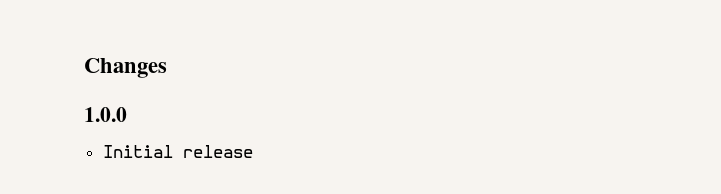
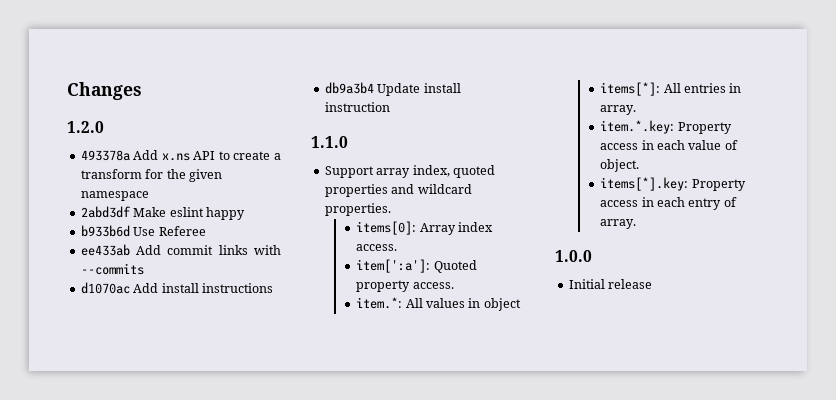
+ 1.2.0
+ 493378a Add x.ns API to create a transform for the given namespace
+ 2abd3df Make eslint happy
+ b933b6d Use Referee
+ ee433ab Add commit links with --commits
+ d1070ac Add install instructions
+ db9a3b4 Update install instruction
+ 1.1.0
+ Support array index, quoted properties and wildcard properties.
+ items[0]: Array index access.
+ item[':a']: Quoted property access.
+ item.*: All values in object
+ items[*]: All entries in array.
+ item.*.key: Property access in each value of object.
+ items[*].key: Property access in each entry of array.

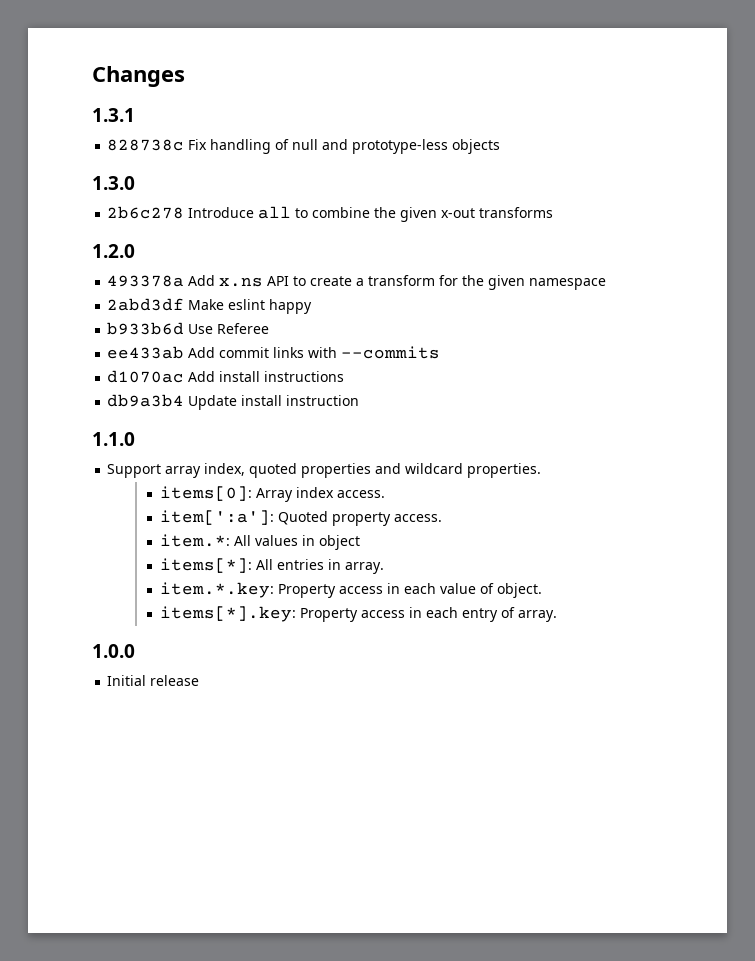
+ 1.3.1
+ 828738c Fix handling of null and prototype-less objects
+ 1.3.0
+ 2b6c278 Introduce all to combine the given x-out transforms

